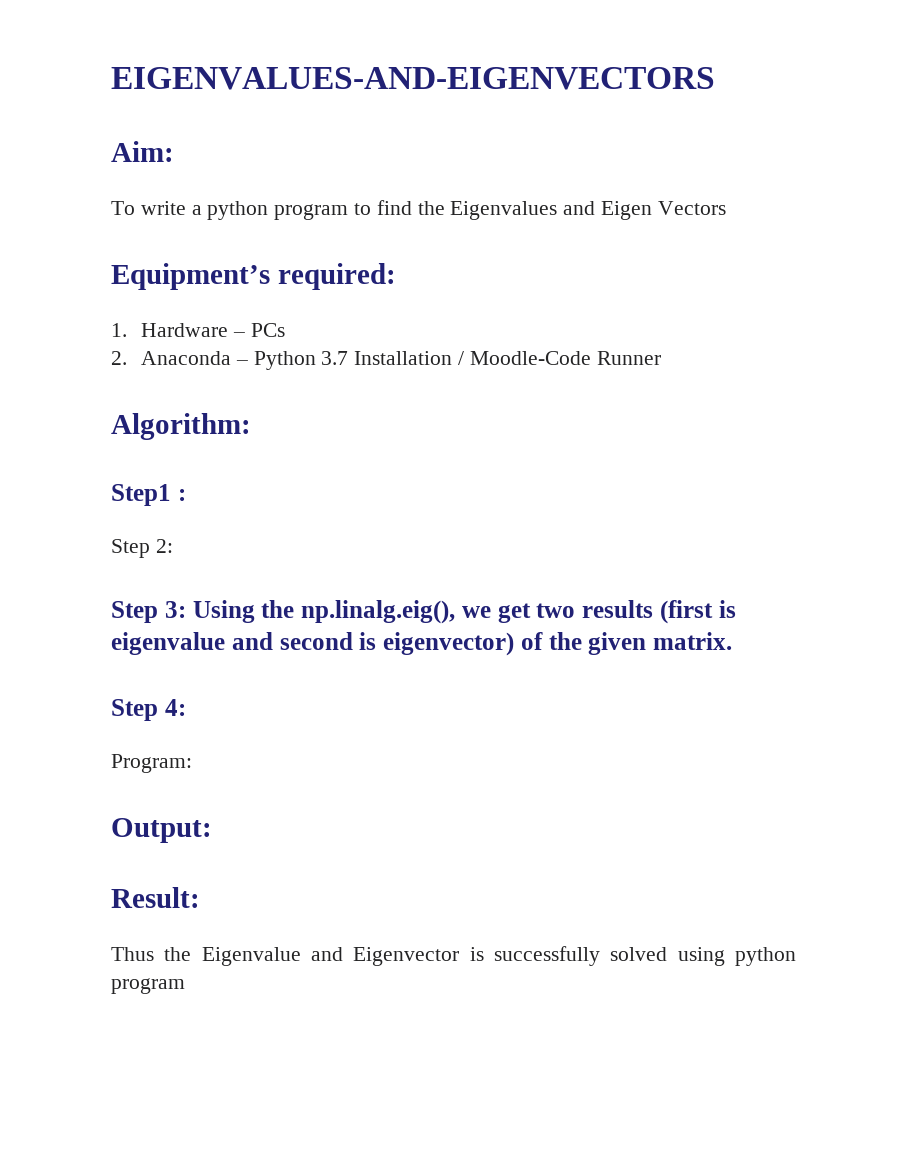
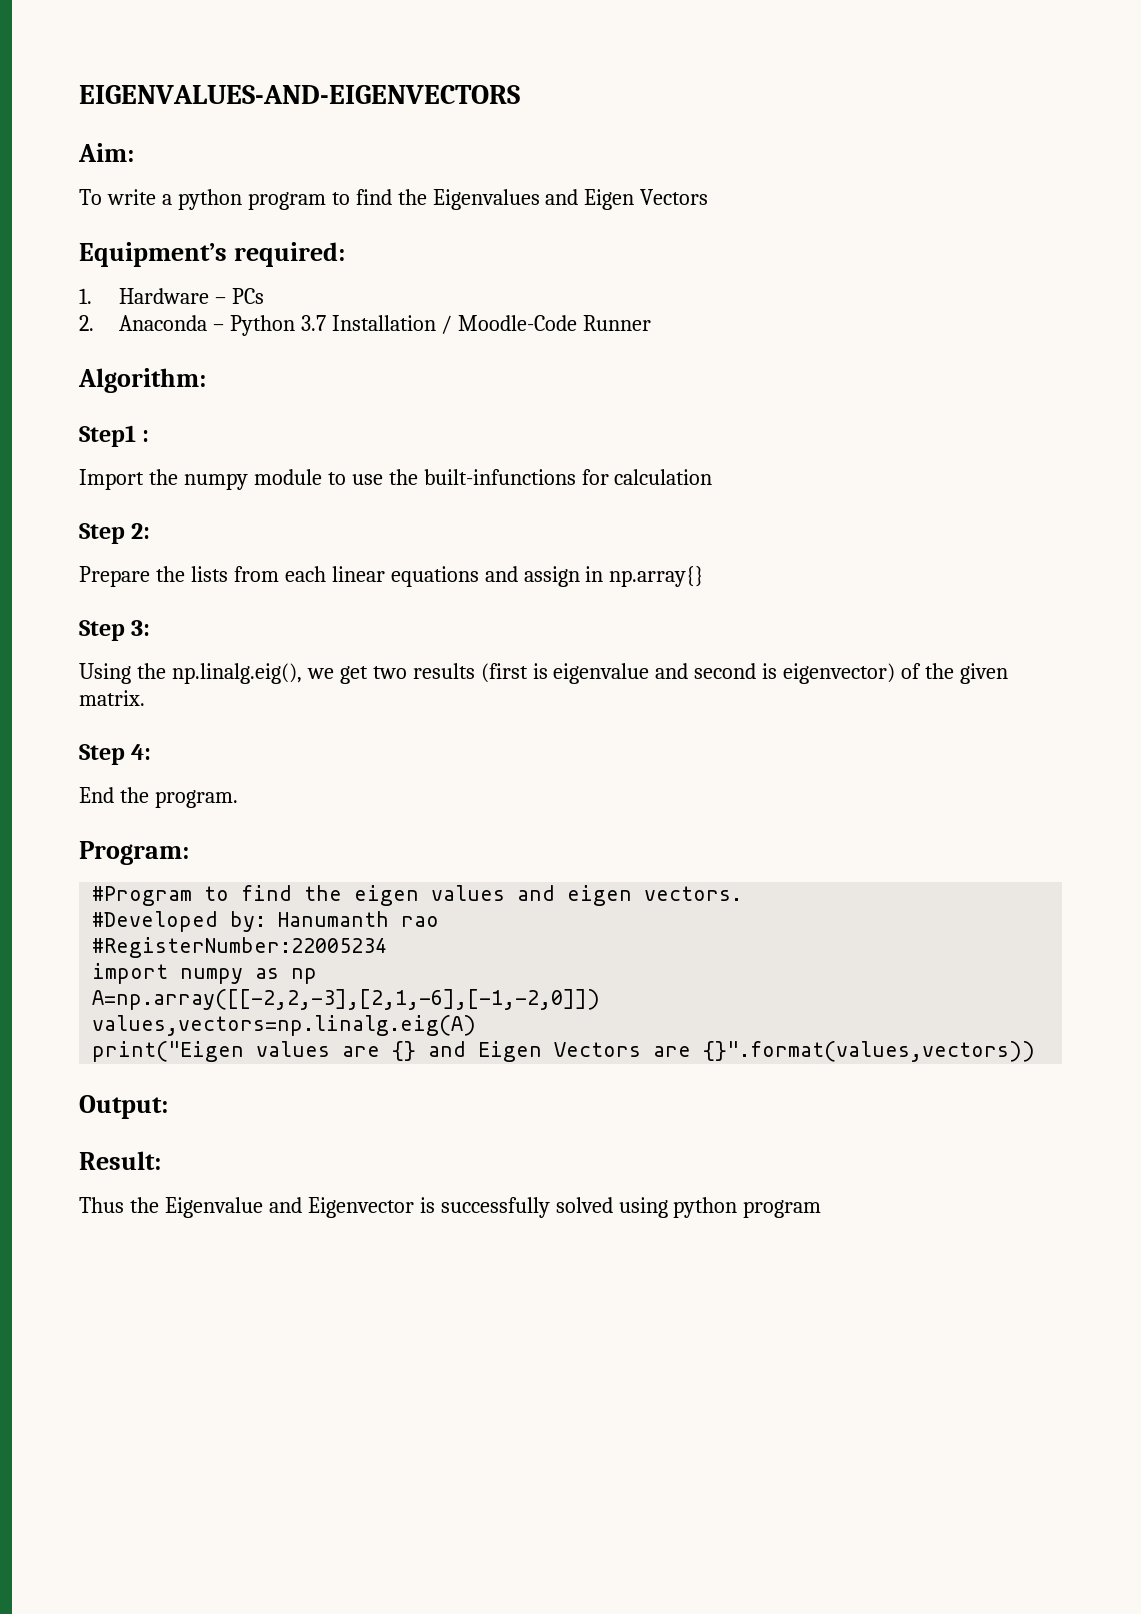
+ Import the numpy module to use the built-infunctions for calculation
  Step 2:
+ Prepare the lists from each linear equations and assign in np.array{}
- Step 3: Using the np.linalg.eig(), we get two results (first is eigenvalue and second is eigenvector) of the given matrix.
+ Step 3:
+ Using the np.linalg.eig(), we get two results (first is eigenvalue and second is eigenvector) of the given matrix.
+ End the program.
  Program:
+ #Program to find the eigen values and eigen vectors.
+ #Developed by: Hanumanth rao
+ #RegisterNumber:22005234
+ import numpy as np
+ A=np.array([[-2,2,-3],[2,1,-6],[-1,-2,0]])
+ values,vectors=np.linalg.eig(A)
+ print("Eigen values are {} and Eigen Vectors are {}".format(values,vectors))

